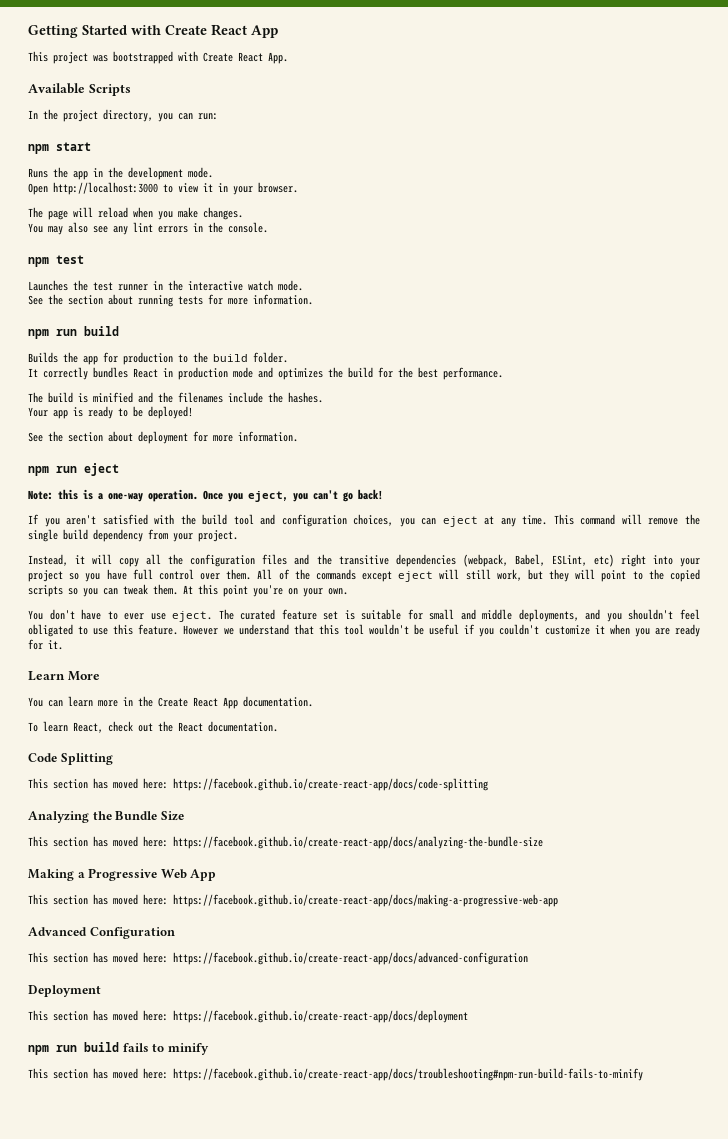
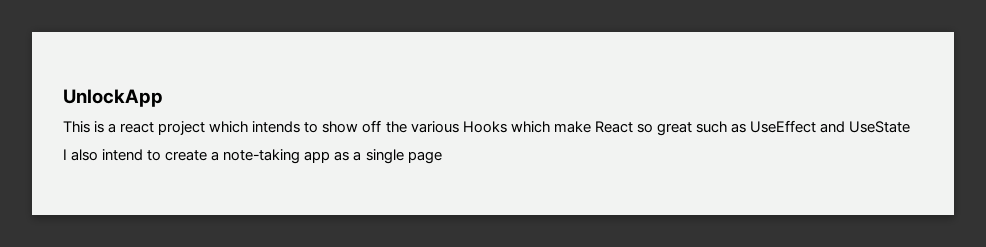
- Getting Started with Create React App
- This project was bootstrapped with Create React App.
- Available Scripts
- In the project directory, you can run:
- npm start
- Runs the app in the development mode.
- Open http://localhost:3000 to view it in your browser.
- The page will reload when you make changes.
- You may also see any lint errors in the console.
- npm test
- Launches the test runner in the interactive watch mode.
- See the section about running tests for more information.
- npm run build
- Builds the app for production to the build folder.
- It correctly bundles React in production mode and optimizes the build for the best performance.
- The build is minified and the filenames include the hashes.
- Your app is ready to be deployed!
- See the section about deployment for more information.
- npm run eject
- Note: this is a one-way operation. Once you eject, you can't go back!
- If you aren't satisfied with the build tool and configuration choices, you can eject at any time. This command will remove the single build dependency from your project.
- Instead, it will copy all the configuration files and the transitive dependencies (webpack, Babel, ESLint, etc) right into your project so you have full control over them. All of the commands except eject will still work, but they will point to the copied scripts so you can tweak them. At this point you're on your own.
- You don't have to ever use eject. The curated feature set is suitable for small and middle deployments, and you shouldn't feel obligated to use this feature. However we understand that this tool wouldn't be useful if you couldn't customize it when you are ready for it.
- Learn More
- You can learn more in the Create React App documentation.
- To learn React, check out the React documentation.
- Code Splitting
- This section has moved here: https://facebook.github.io/create-react-app/docs/code-splitting
- Analyzing the Bundle Size
- This section has moved here: https://facebook.github.io/create-react-app/docs/analyzing-the-bundle-size
- Making a Progressive Web App
- This section has moved here: https://facebook.github.io/create-react-app/docs/making-a-progressive-web-app
- Advanced Configuration
- This section has moved here: https://facebook.github.io/create-react-app/docs/advanced-configuration
- Deployment
- This section has moved here: https://facebook.github.io/create-react-app/docs/deployment
- npm run build fails to minify
- This section has moved here: https://facebook.github.io/create-react-app/docs/troubleshooting#npm-run-build-fails-to-minify
+ UnlockApp
+ This is a react project which intends to show off the various Hooks which make React so great such as UseEffect and UseState
+ I also intend to create a note-taking app as a single page

